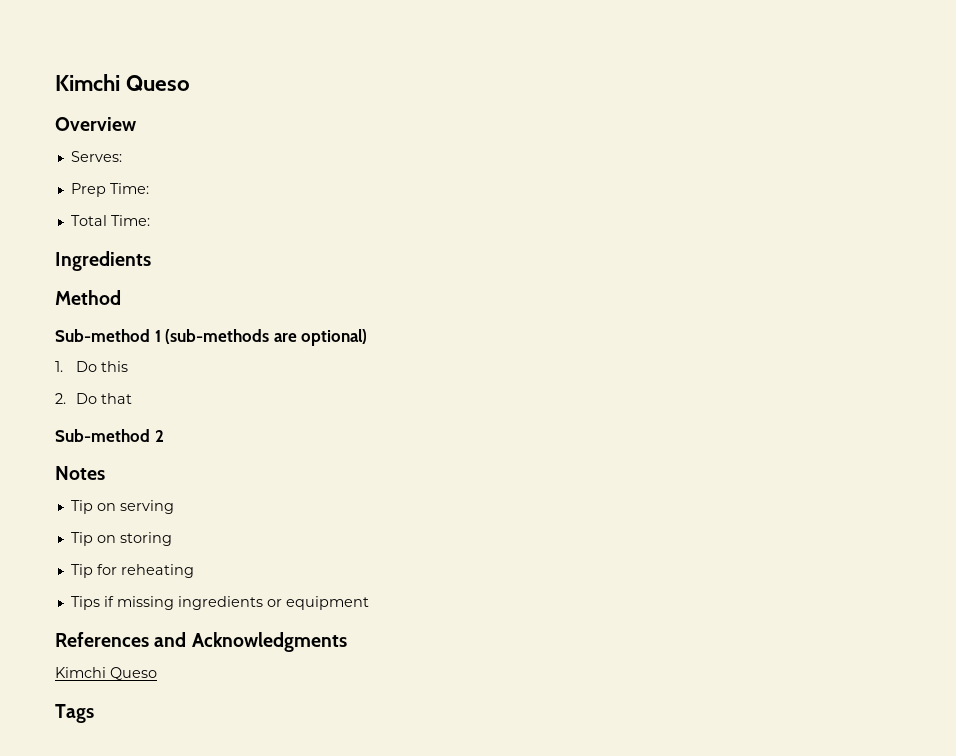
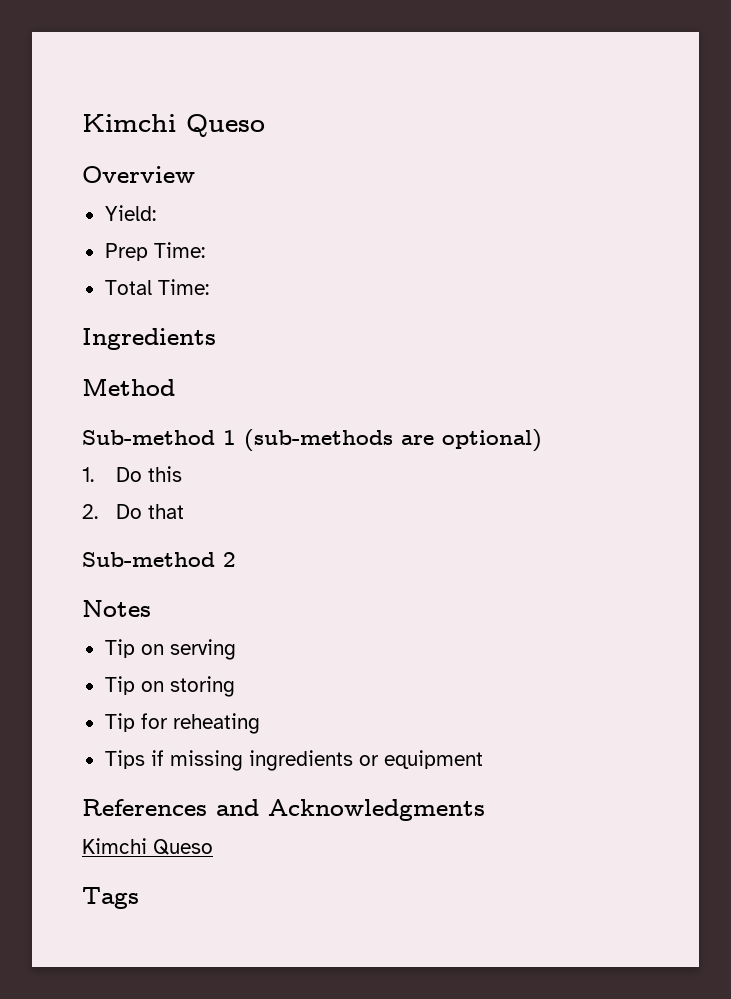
- Serves:
+ Yield:

